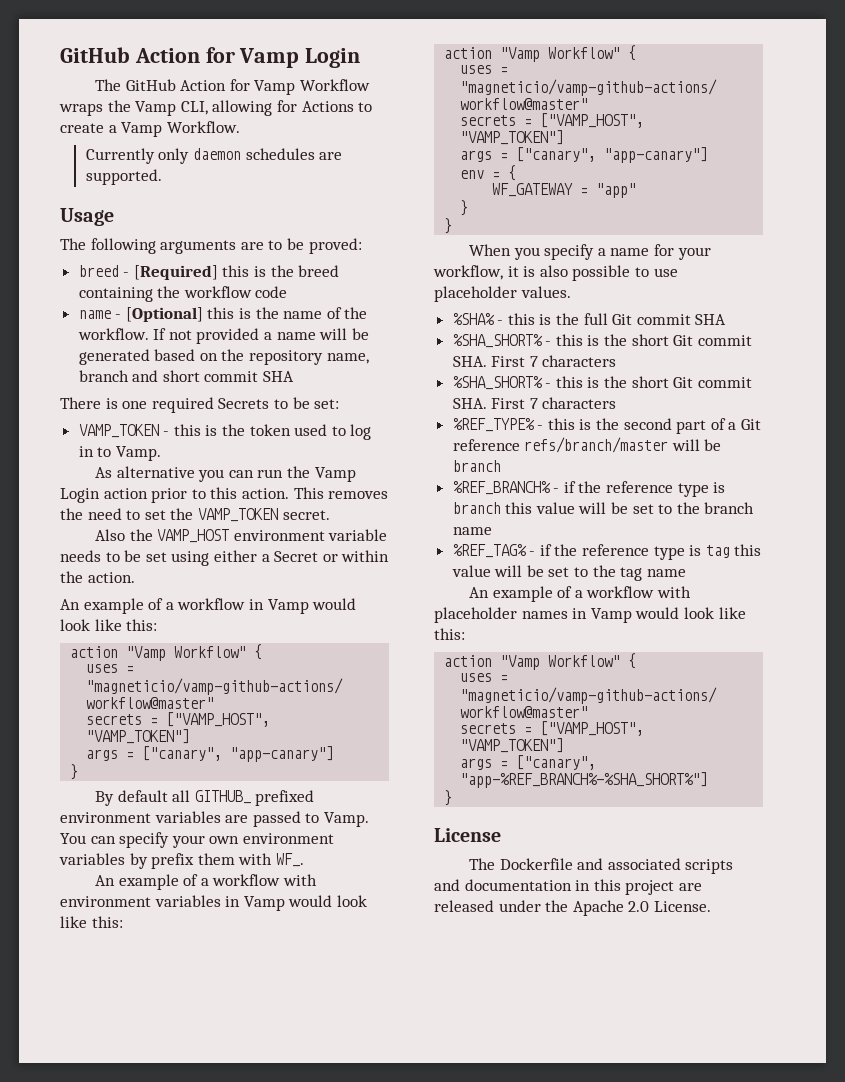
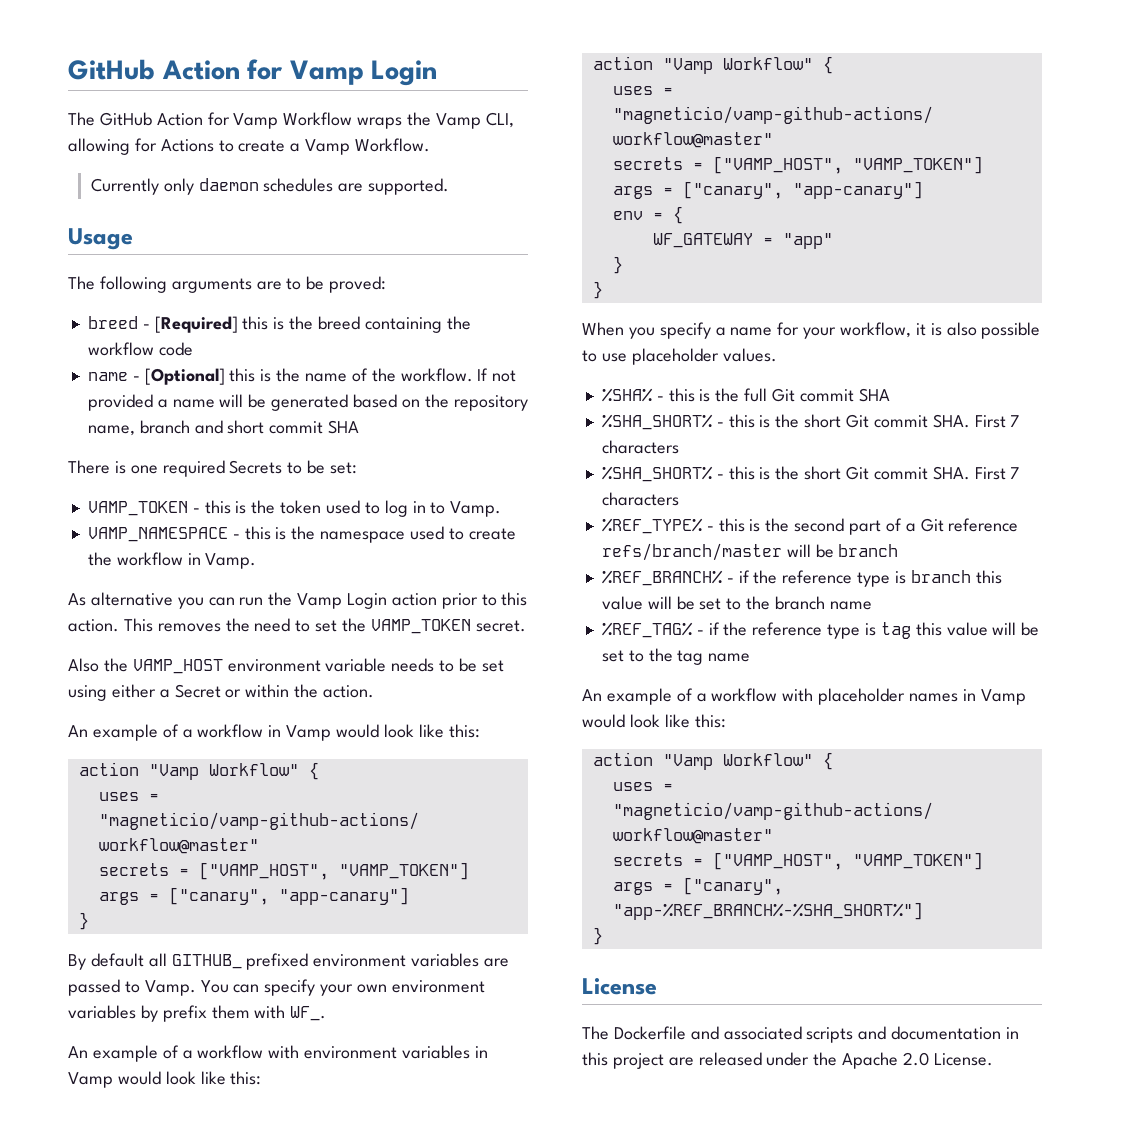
+ VAMP_NAMESPACE - this is the namespace used to create the workflow in Vamp.

